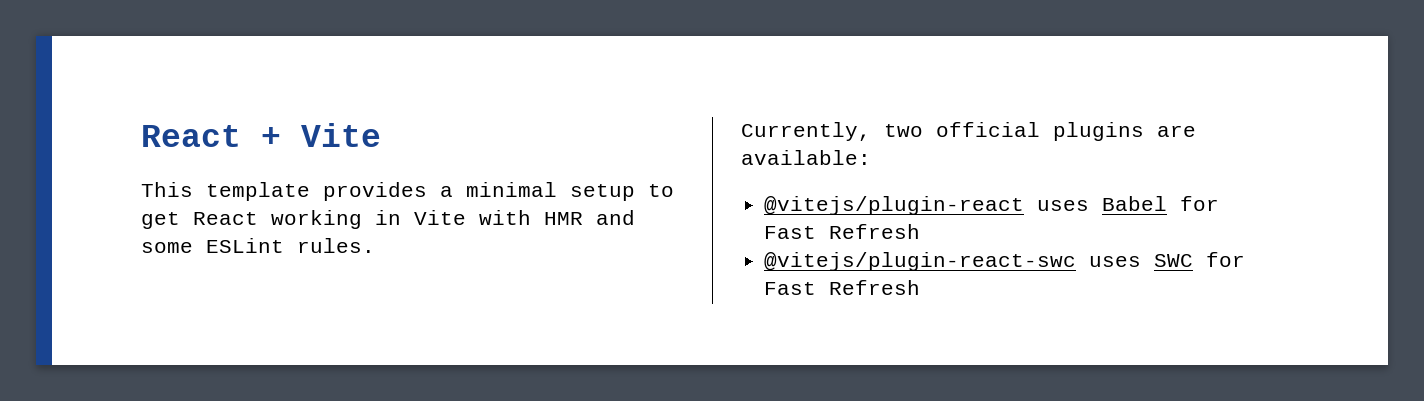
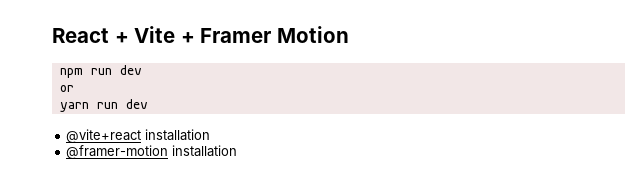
- React + Vite
- This template provides a minimal setup to get React working in Vite with HMR and some ESLint rules.
- Currently, two official plugins are available:
- @vitejs/plugin-react uses Babel for Fast Refresh
- @vitejs/plugin-react-swc uses SWC for Fast Refresh
+ React + Vite + Framer Motion
+ npm run dev
+ or
+ yarn run dev
+ @vite+react installation
+ @framer-motion installation

